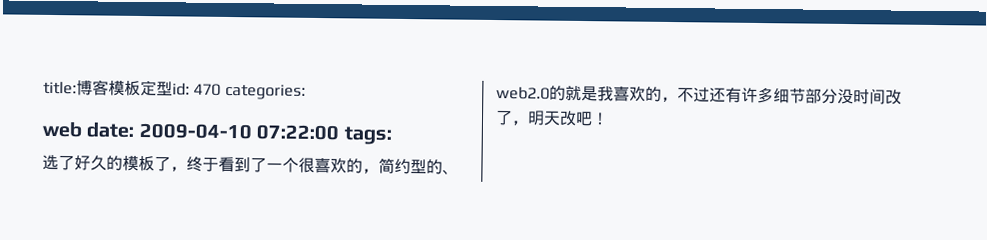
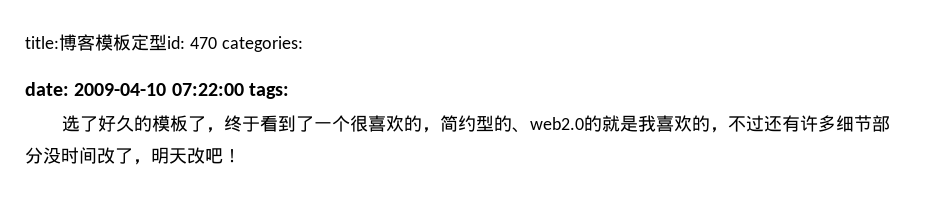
- web date: 2009-04-10 07:22:00 tags:
+ date: 2009-04-10 07:22:00 tags:

